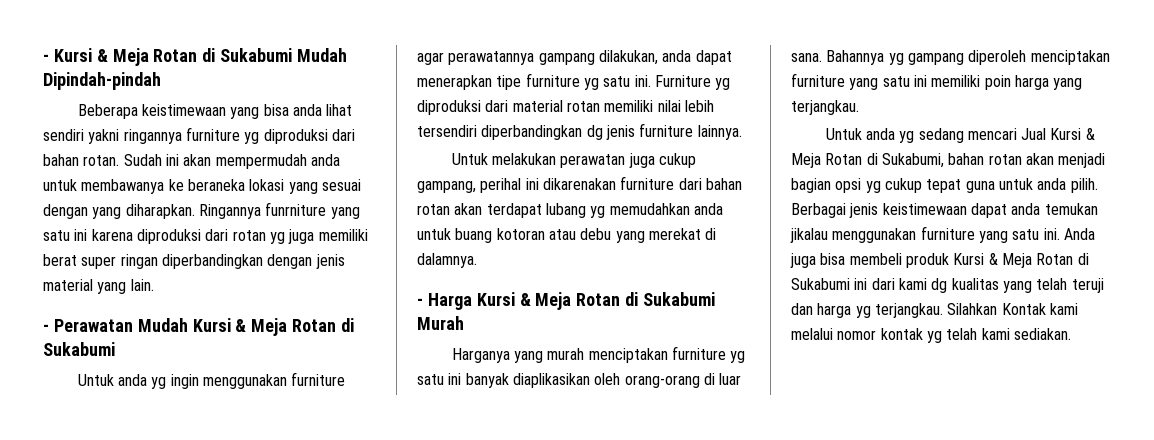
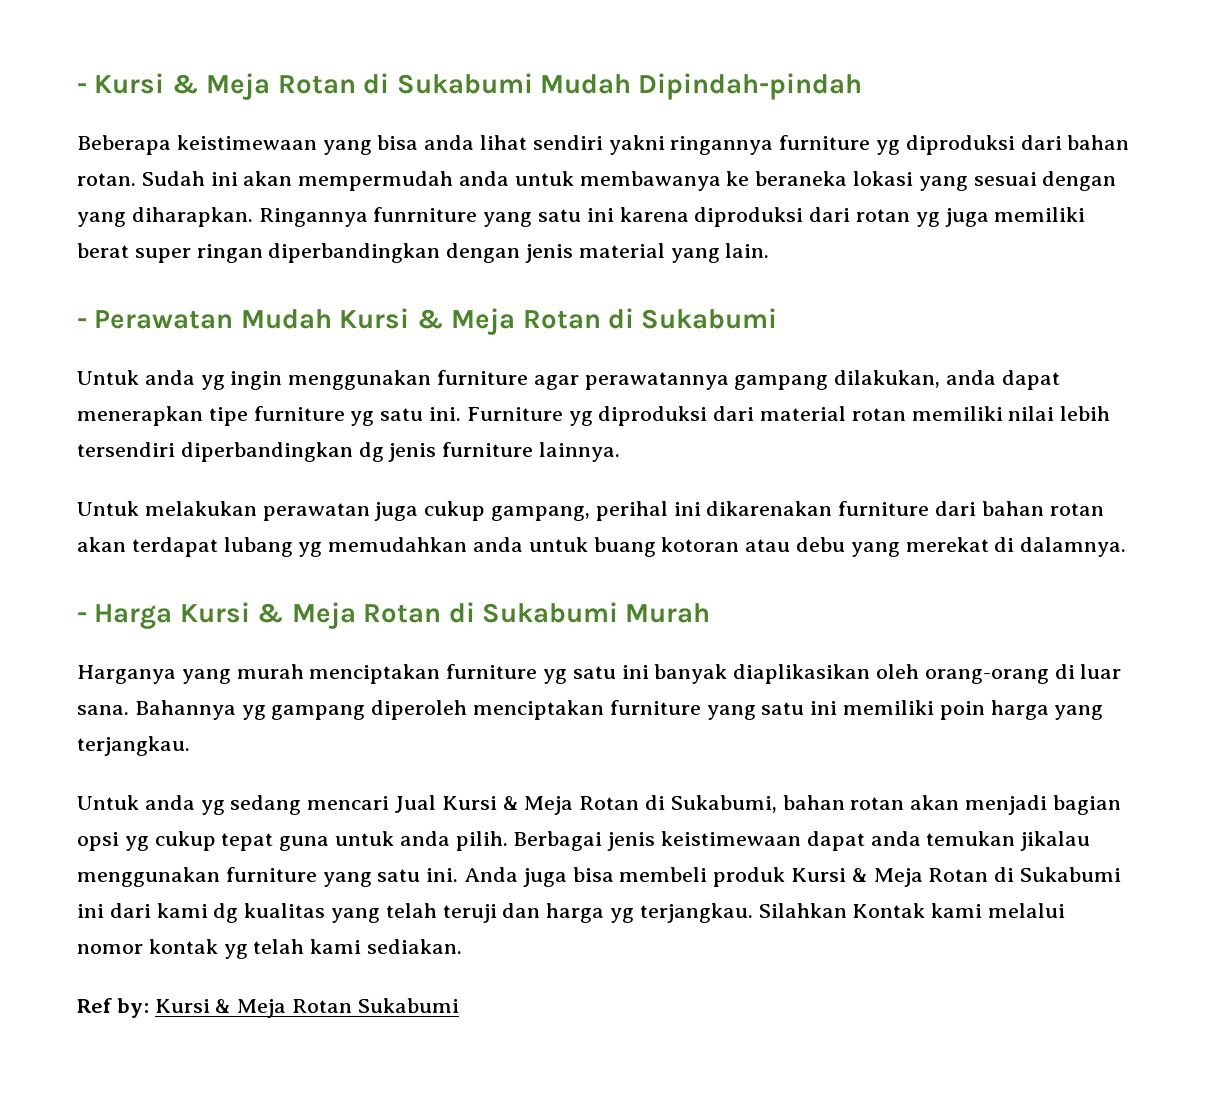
+ Ref by: Kursi & Meja Rotan Sukabumi

